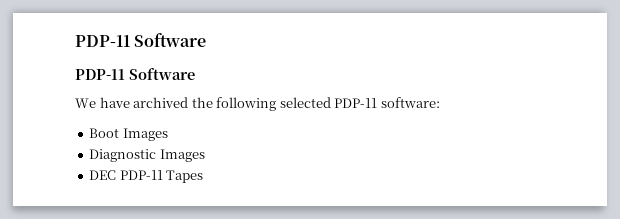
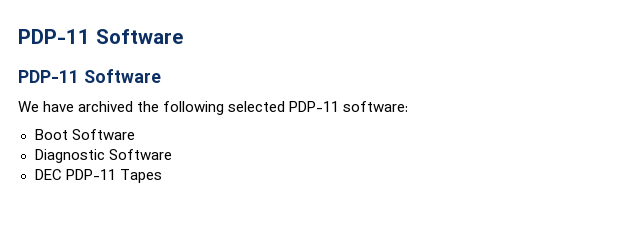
- Boot Images
+ Boot Software
- Diagnostic Images
+ Diagnostic Software

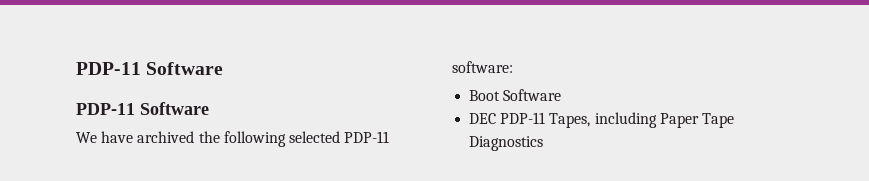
- Diagnostic Software
- DEC PDP-11 Tapes
+ DEC PDP-11 Tapes, including Paper Tape Diagnostics

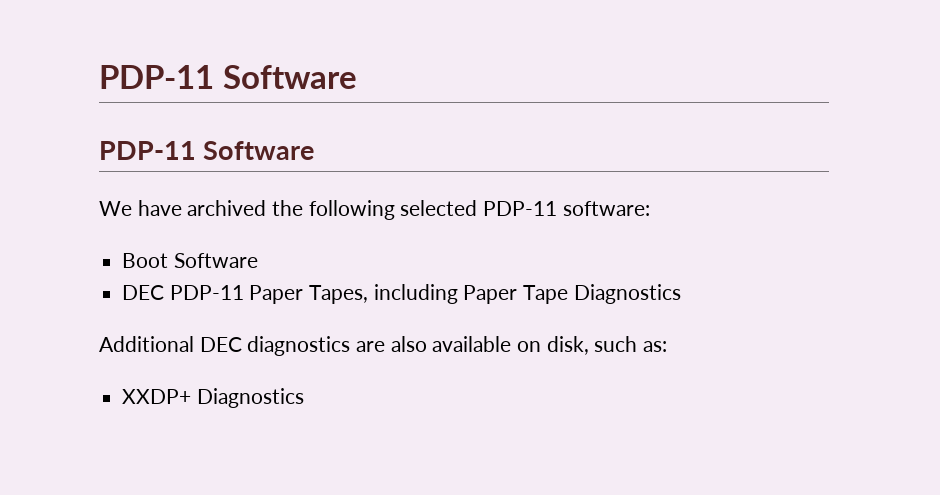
- DEC PDP-11 Tapes, including Paper Tape Diagnostics
+ DEC PDP-11 Paper Tapes, including Paper Tape Diagnostics
+ Additional DEC diagnostics are also available on disk, such as:
+ XXDP+ Diagnostics

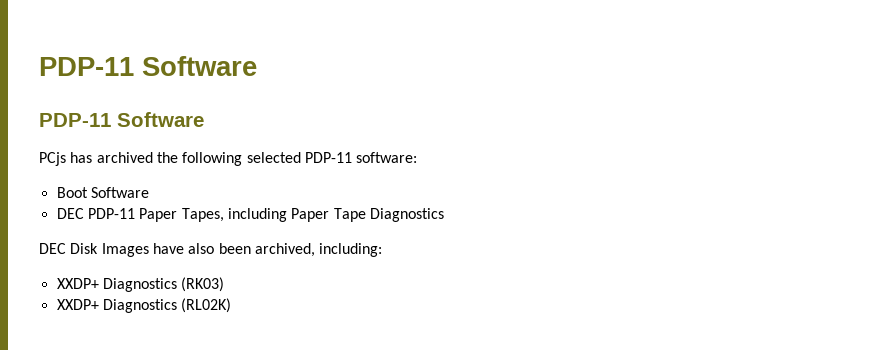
- We have archived the following selected PDP-11 software:
+ PCjs has archived the following selected PDP-11 software:
- Additional DEC diagnostics are also available on disk, such as:
- XXDP+ Diagnostics
+ DEC Disk Images have also been archived, including:
+ XXDP+ Diagnostics (RK03)
+ XXDP+ Diagnostics (RL02K)

